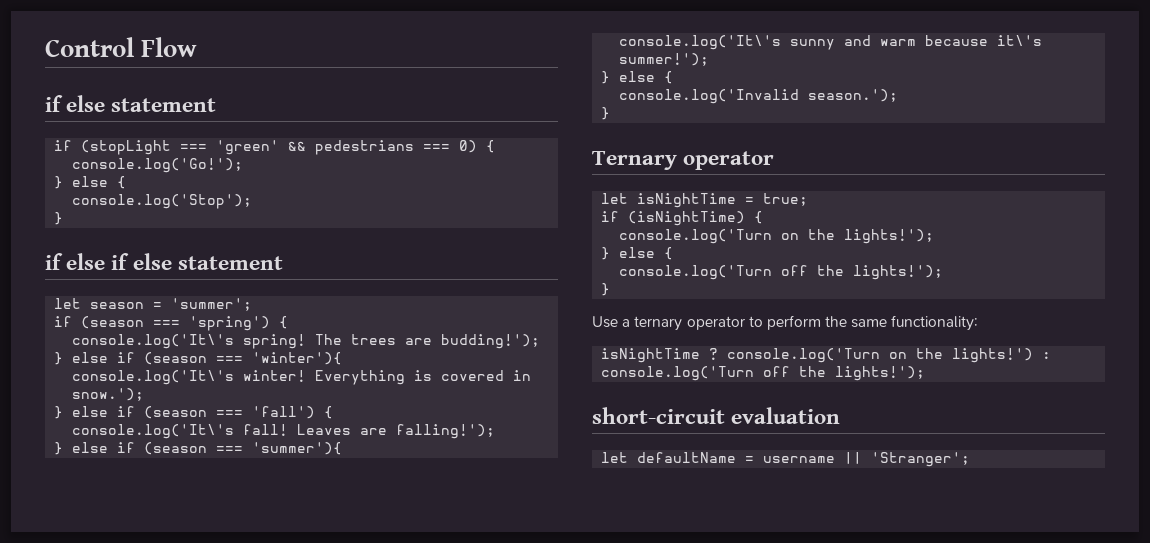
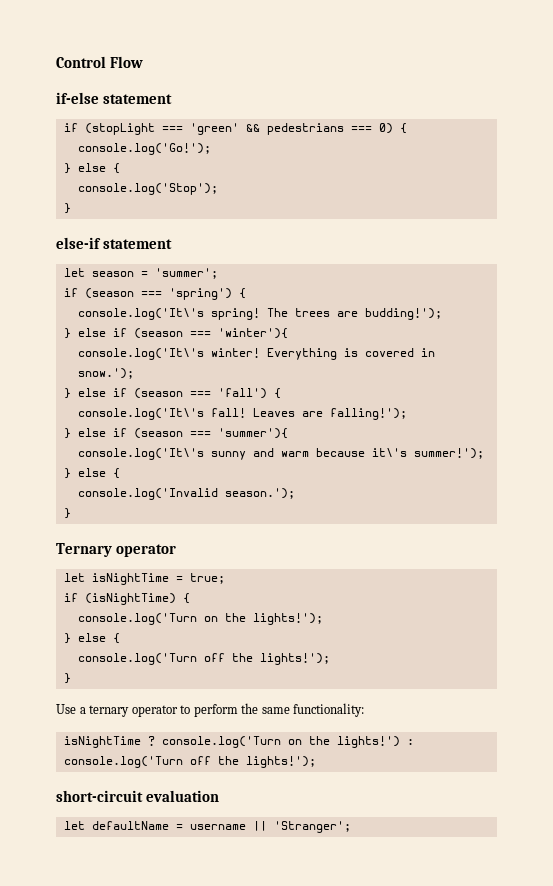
  Control Flow
- if else statement
+ if-else statement
- if else if else statement
+ else-if statement

